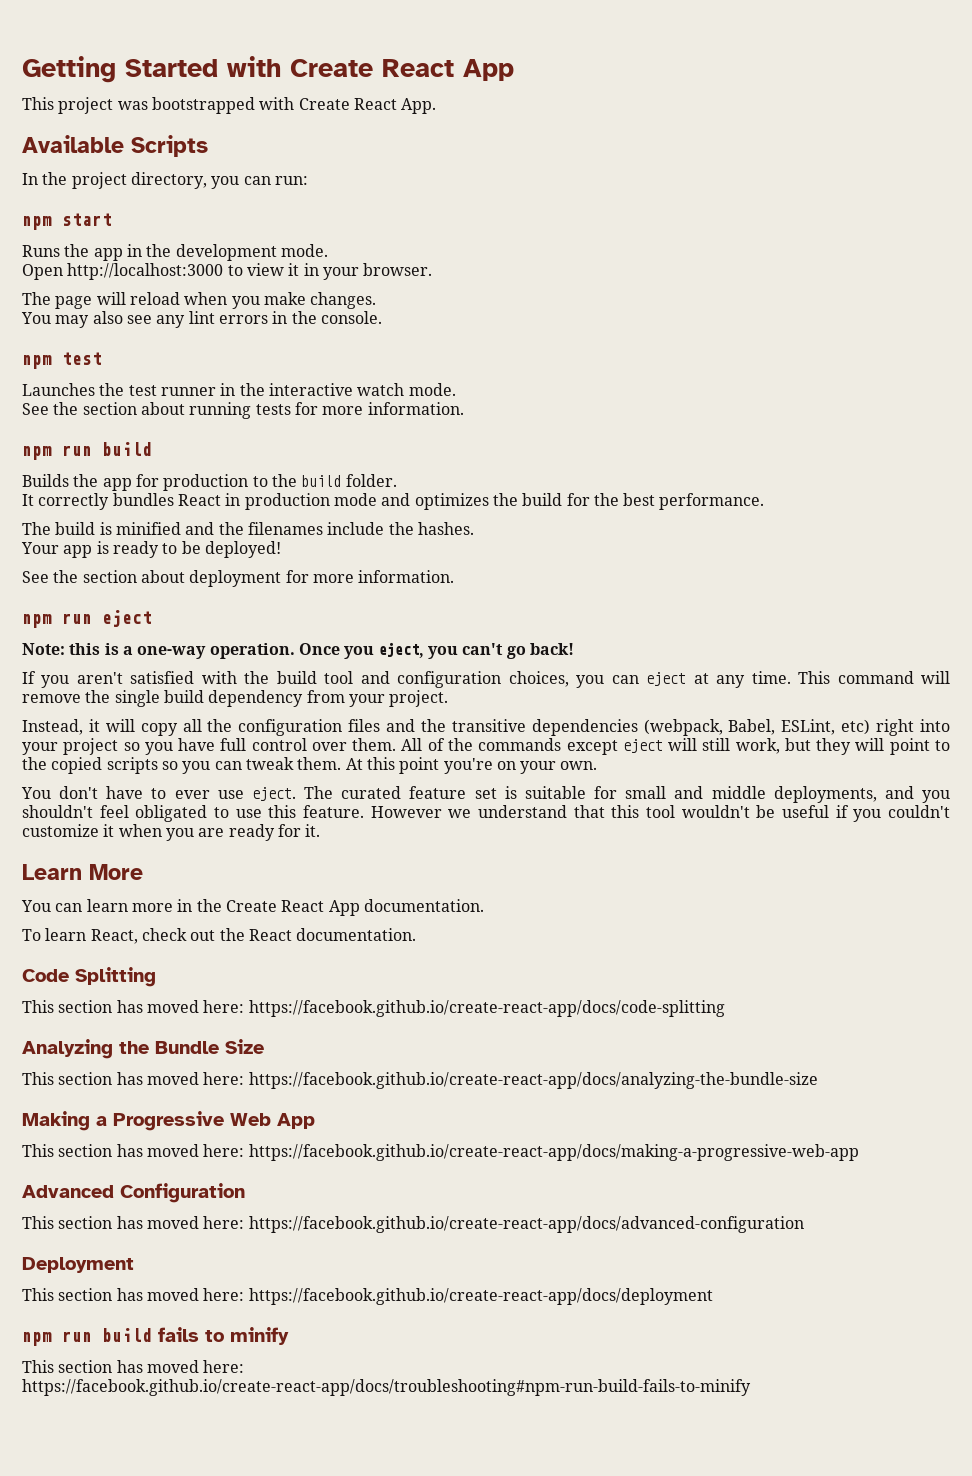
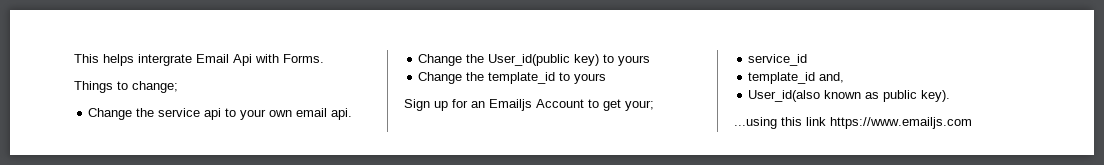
- Getting Started with Create React App
- This project was bootstrapped with Create React App.
- Available Scripts
- In the project directory, you can run:
- npm start
- Runs the app in the development mode.
- Open http://localhost:3000 to view it in your browser.
- The page will reload when you make changes.
- You may also see any lint errors in the console.
- npm test
- Launches the test runner in the interactive watch mode.
- See the section about running tests for more information.
- npm run build
- Builds the app for production to the build folder.
- It correctly bundles React in production mode and optimizes the build for the best performance.
- The build is minified and the filenames include the hashes.
- Your app is ready to be deployed!
- See the section about deployment for more information.
- npm run eject
- Note: this is a one-way operation. Once you eject, you can't go back!
- If you aren't satisfied with the build tool and configuration choices, you can eject at any time. This command will remove the single build dependency from your project.
- Instead, it will copy all the configuration files and the transitive dependencies (webpack, Babel, ESLint, etc) right into your project so you have full control over them. All of the commands except eject will still work, but they will point to the copied scripts so you can tweak them. At this point you're on your own.
- You don't have to ever use eject. The curated feature set is suitable for small and middle deployments, and you shouldn't feel obligated to use this feature. However we understand that this tool wouldn't be useful if you couldn't customize it when you are ready for it.
- Learn More
- You can learn more in the Create React App documentation.
- To learn React, check out the React documentation.
- Code Splitting
- This section has moved here: https://facebook.github.io/create-react-app/docs/code-splitting
- Analyzing the Bundle Size
- This section has moved here: https://facebook.github.io/create-react-app/docs/analyzing-the-bundle-size
- Making a Progressive Web App
- This section has moved here: https://facebook.github.io/create-react-app/docs/making-a-progressive-web-app
- Advanced Configuration
- This section has moved here: https://facebook.github.io/create-react-app/docs/advanced-configuration
- Deployment
- This section has moved here: https://facebook.github.io/create-react-app/docs/deployment
- npm run build fails to minify
- This section has moved here: https://facebook.github.io/create-react-app/docs/troubleshooting#npm-run-build-fails-to-minify
+ This helps intergrate Email Api with Forms.
+ Things to change;
+ Change the service api to your own email api.
+ Change the User_id(public key) to yours
+ Change the template_id to yours
+ Sign up for an Emailjs Account to get your;
+ service_id
+ template_id and,
+ User_id(also known as public key).
+ ...using this link https://www.emailjs.com

